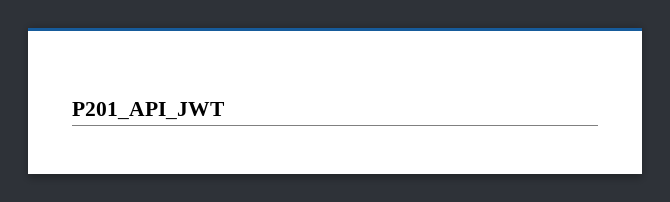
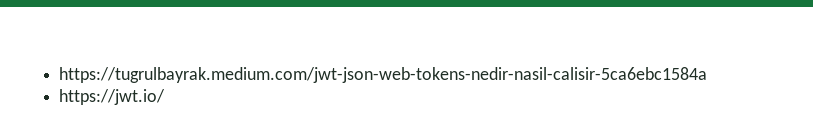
- P201_API_JWT
+ https://tugrulbayrak.medium.com/jwt-json-web-tokens-nedir-nasil-calisir-5ca6ebc1584a
+ https://jwt.io/

